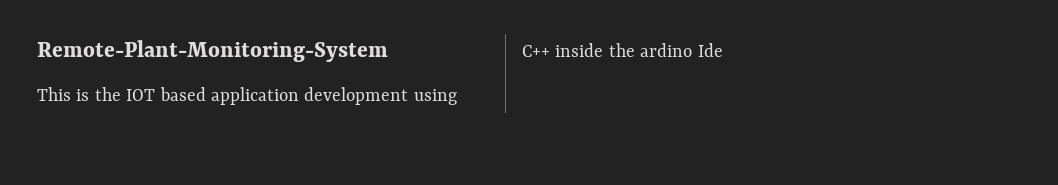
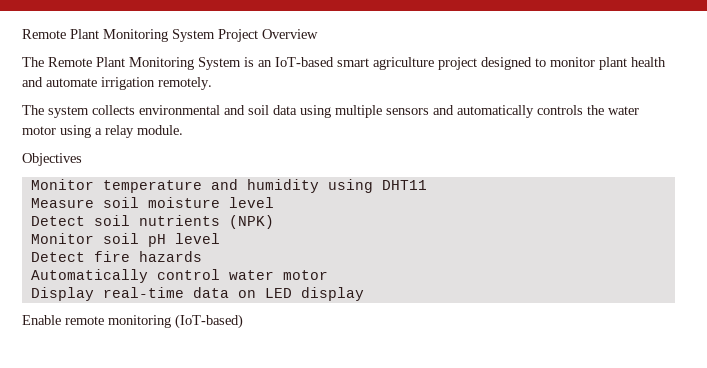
- Remote-Plant-Monitoring-System
- This is the IOT based application development using C++ inside the ardino Ide
+ Remote Plant Monitoring System Project Overview
+ The Remote Plant Monitoring System is an IoT-based smart agriculture project designed to monitor plant health and automate irrigation remotely.
+ The system collects environmental and soil data using multiple sensors and automatically controls the water motor using a relay module.
+ Objectives
+ Monitor temperature and humidity using DHT11
+ Measure soil moisture level
+ Detect soil nutrients (NPK)
+ Monitor soil pH level
+ Detect fire hazards
+ Automatically control water motor
+ Display real-time data on LED display
+ Enable remote monitoring (IoT-based)

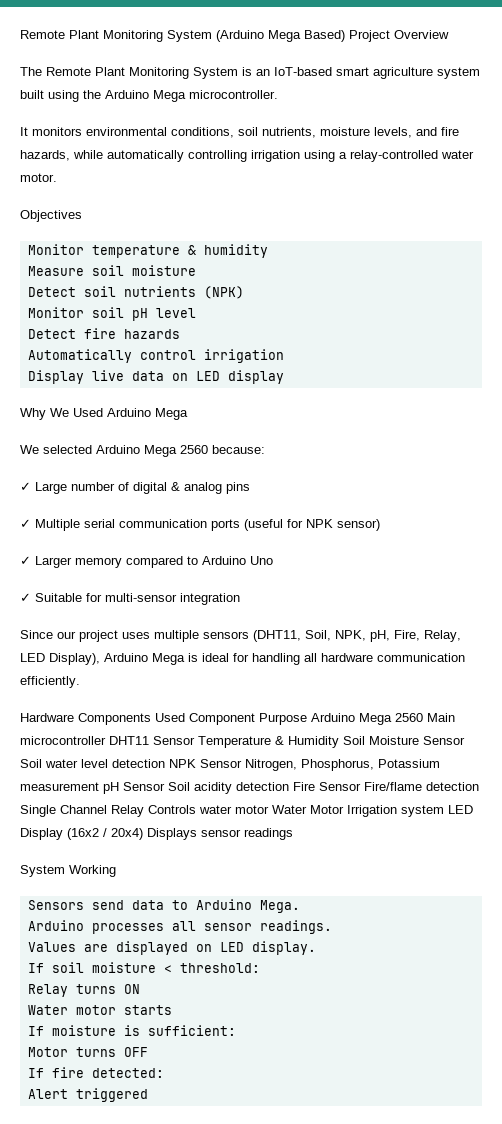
- Remote Plant Monitoring System Project Overview
+ Remote Plant Monitoring System (Arduino Mega Based) Project Overview
- The Remote Plant Monitoring System is an IoT-based smart agriculture project designed to monitor plant health and automate irrigation remotely.
- The system collects environmental and soil data using multiple sensors and automatically controls the water motor using a relay module.
+ The Remote Plant Monitoring System is an IoT-based smart agriculture system built using the Arduino Mega microcontroller.
+ It monitors environmental conditions, soil nutrients, moisture levels, and fire hazards, while automatically controlling irrigation using a relay-controlled water motor.
- Monitor temperature and humidity using DHT11
+ Monitor temperature & humidity
- Measure soil moisture level
+ Measure soil moisture
- Automatically control water motor
- Display real-time data on LED display
+ Automatically control irrigation
+ Display live data on LED display
- Enable remote monitoring (IoT-based)
+ Why We Used Arduino Mega
+ We selected Arduino Mega 2560 because:
+ ✓ Large number of digital & analog pins
+ ✓ Multiple serial communication ports (useful for NPK sensor)
+ ✓ Larger memory compared to Arduino Uno
+ ✓ Suitable for multi-sensor integration
+ Since our project uses multiple sensors (DHT11, Soil, NPK, pH, Fire, Relay, LED Display), Arduino Mega is ideal for handling all hardware communication efficiently.
+ Hardware Components Used Component Purpose Arduino Mega 2560 Main microcontroller DHT11 Sensor Temperature & Humidity Soil Moisture Sensor Soil water level detection NPK Sensor Nitrogen, Phosphorus, Potassium measurement pH Sensor Soil acidity detection Fire Sensor Fire/flame detection Single Channel Relay Controls water motor Water Motor Irrigation system LED Display (16x2 / 20x4) Displays sensor readings
+ System Working
+ Sensors send data to Arduino Mega.
+ Arduino processes all sensor readings.
+ Values are displayed on LED display.
+ If soil moisture < threshold:
+ Relay turns ON
+ Water motor starts
+ If moisture is sufficient:
+ Motor turns OFF
+ If fire detected:
+ Alert triggered

